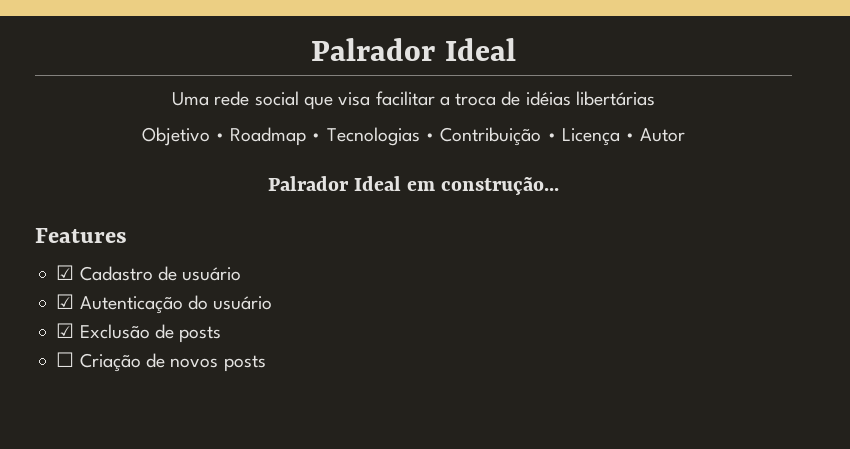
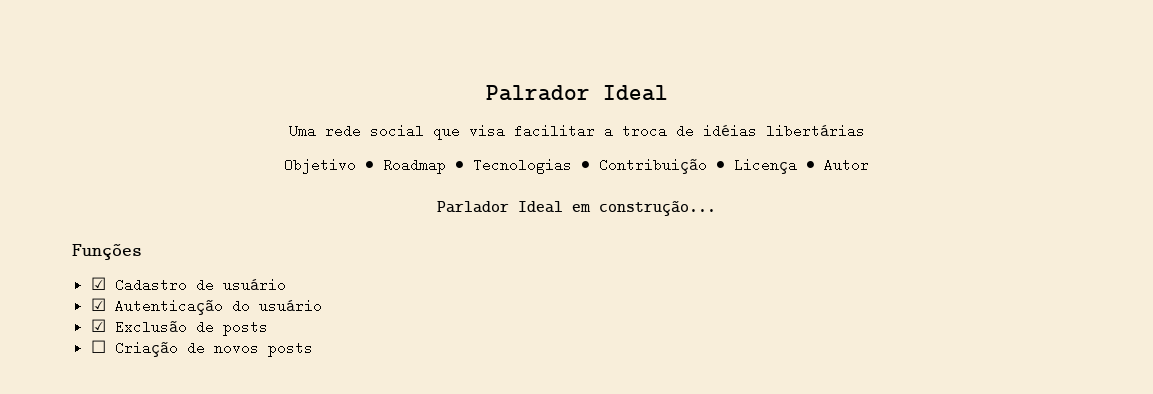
- Palrador Ideal em construção...
+ Parlador Ideal em construção...
- Features
+ Funções

